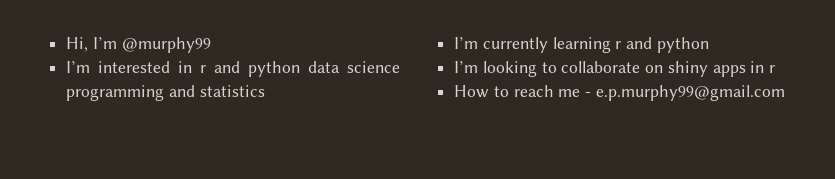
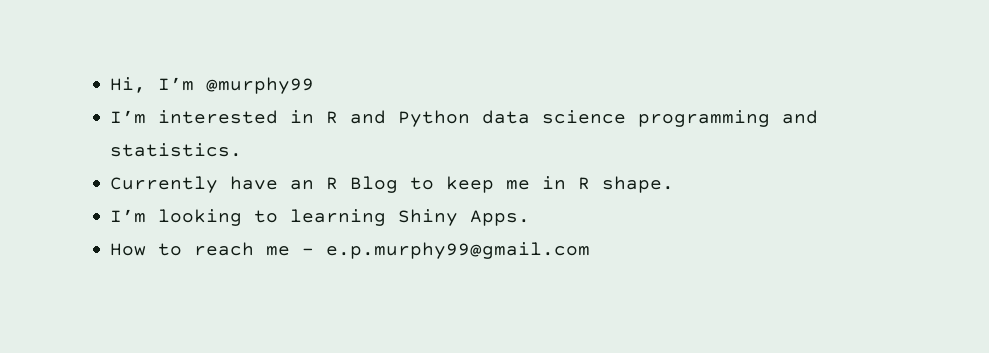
- I’m interested in r and python data science programming and statistics
- I’m currently learning r and python
- I’m looking to collaborate on shiny apps in r
+ I’m interested in R and Python data science programming and statistics.
+ Currently have an R Blog to keep me in R shape.
+ I’m looking to learning Shiny Apps.

